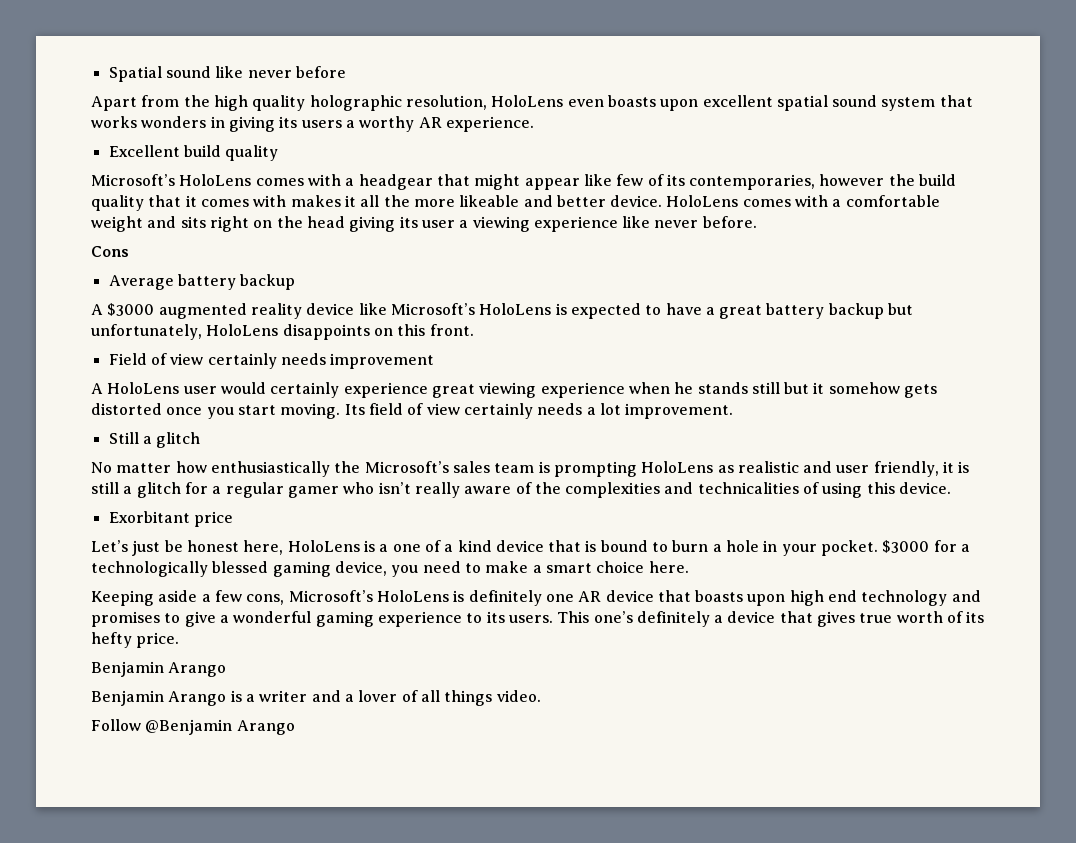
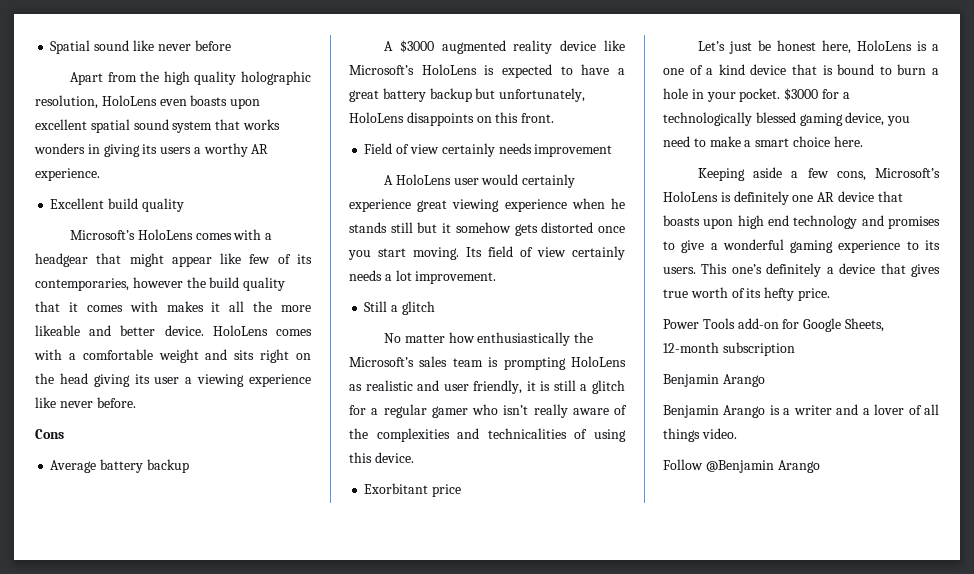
+ Power Tools add-on for Google Sheets, 12-month subscription

